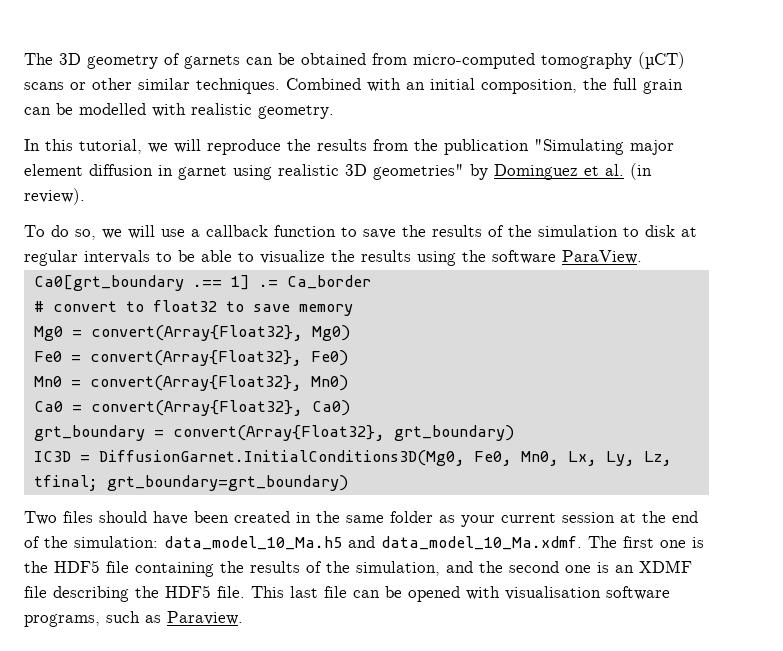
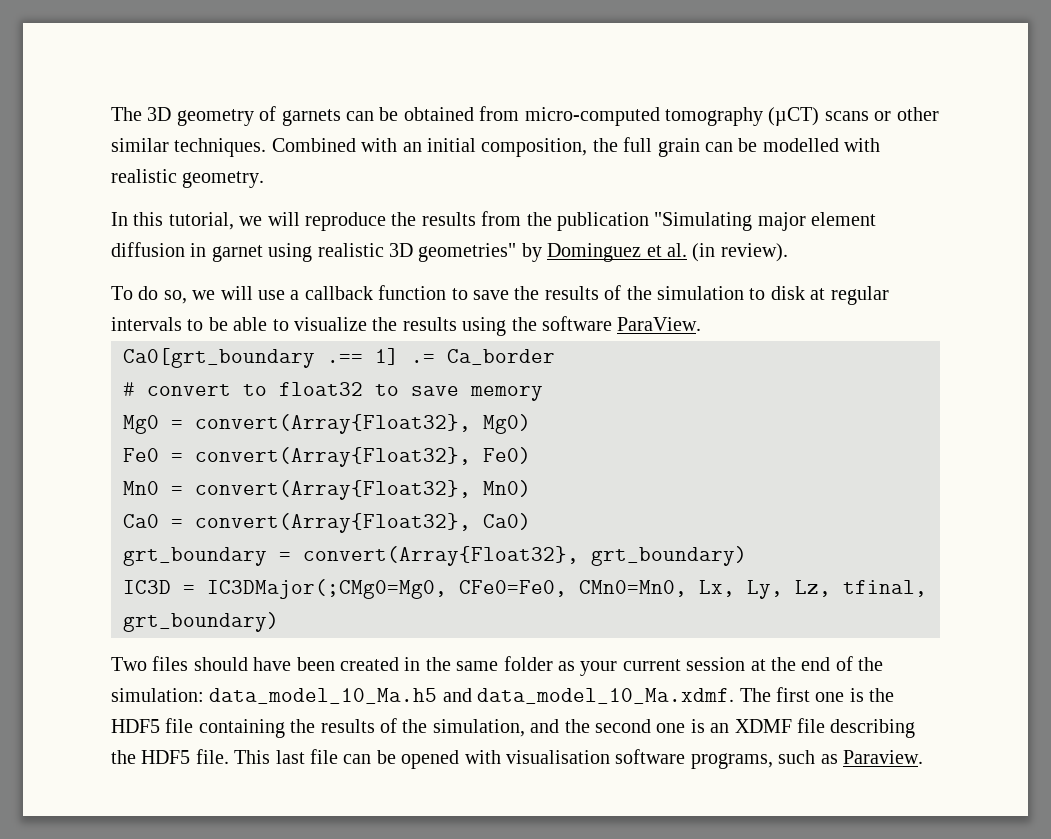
- IC3D = DiffusionGarnet.InitialConditions3D(Mg0, Fe0, Mn0, Lx, Ly, Lz, tfinal; grt_boundary=grt_boundary)
+ IC3D = IC3DMajor(;CMg0=Mg0, CFe0=Fe0, CMn0=Mn0, Lx, Ly, Lz, tfinal, grt_boundary)

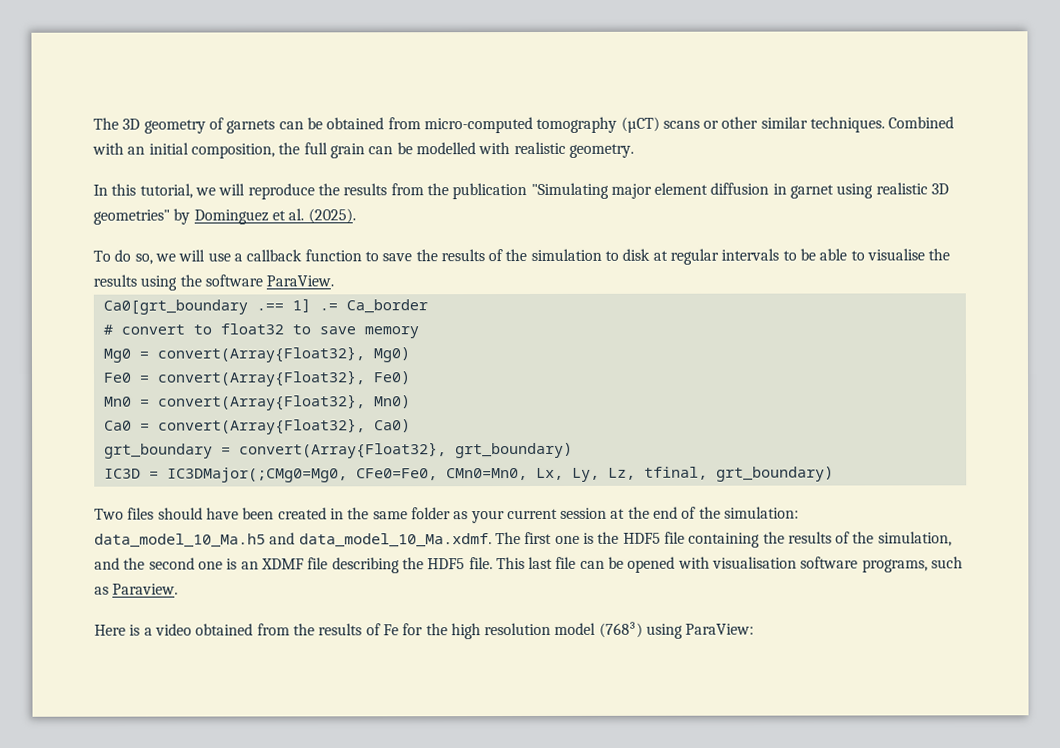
- In this tutorial, we will reproduce the results from the publication "Simulating major element diffusion in garnet using realistic 3D geometries" by Dominguez et al. (in review).
+ In this tutorial, we will reproduce the results from the publication "Simulating major element diffusion in garnet using realistic 3D geometries" by Dominguez et al. (2025).
- To do so, we will use a callback function to save the results of the simulation to disk at regular intervals to be able to visualize the results using the software ParaView.
+ To do so, we will use a callback function to save the results of the simulation to disk at regular intervals to be able to visualise the results using the software ParaView.
+ Here is a video obtained from the results of Fe for the high resolution model (768³) using ParaView:

